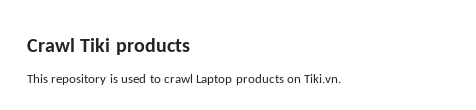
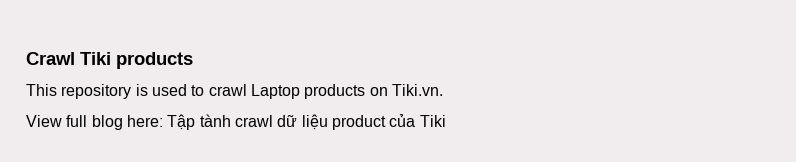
+ View full blog here: Tập tành crawl dữ liệu product của Tiki

